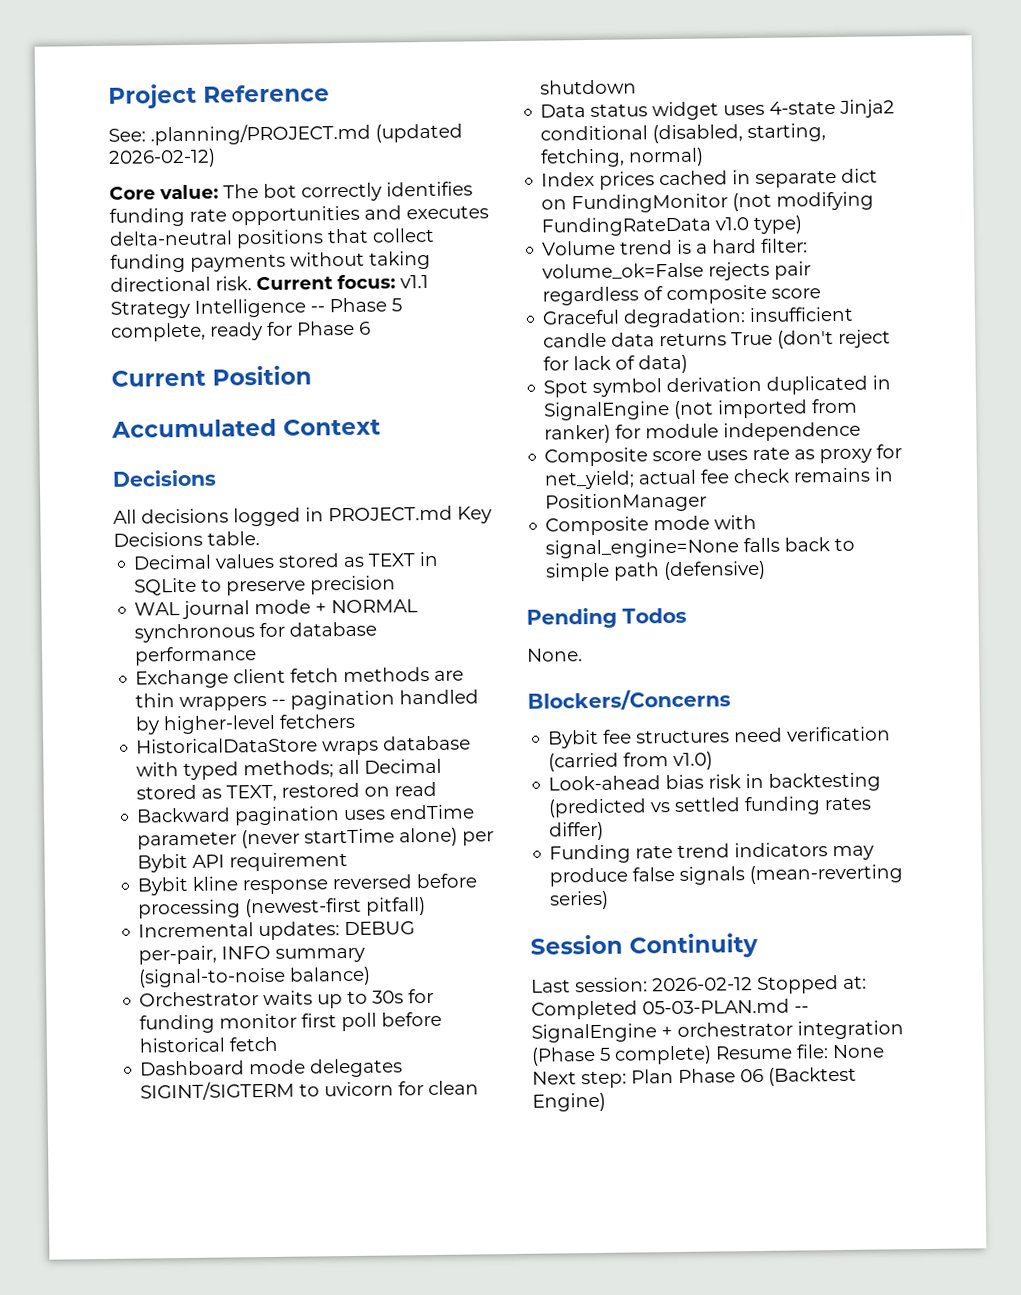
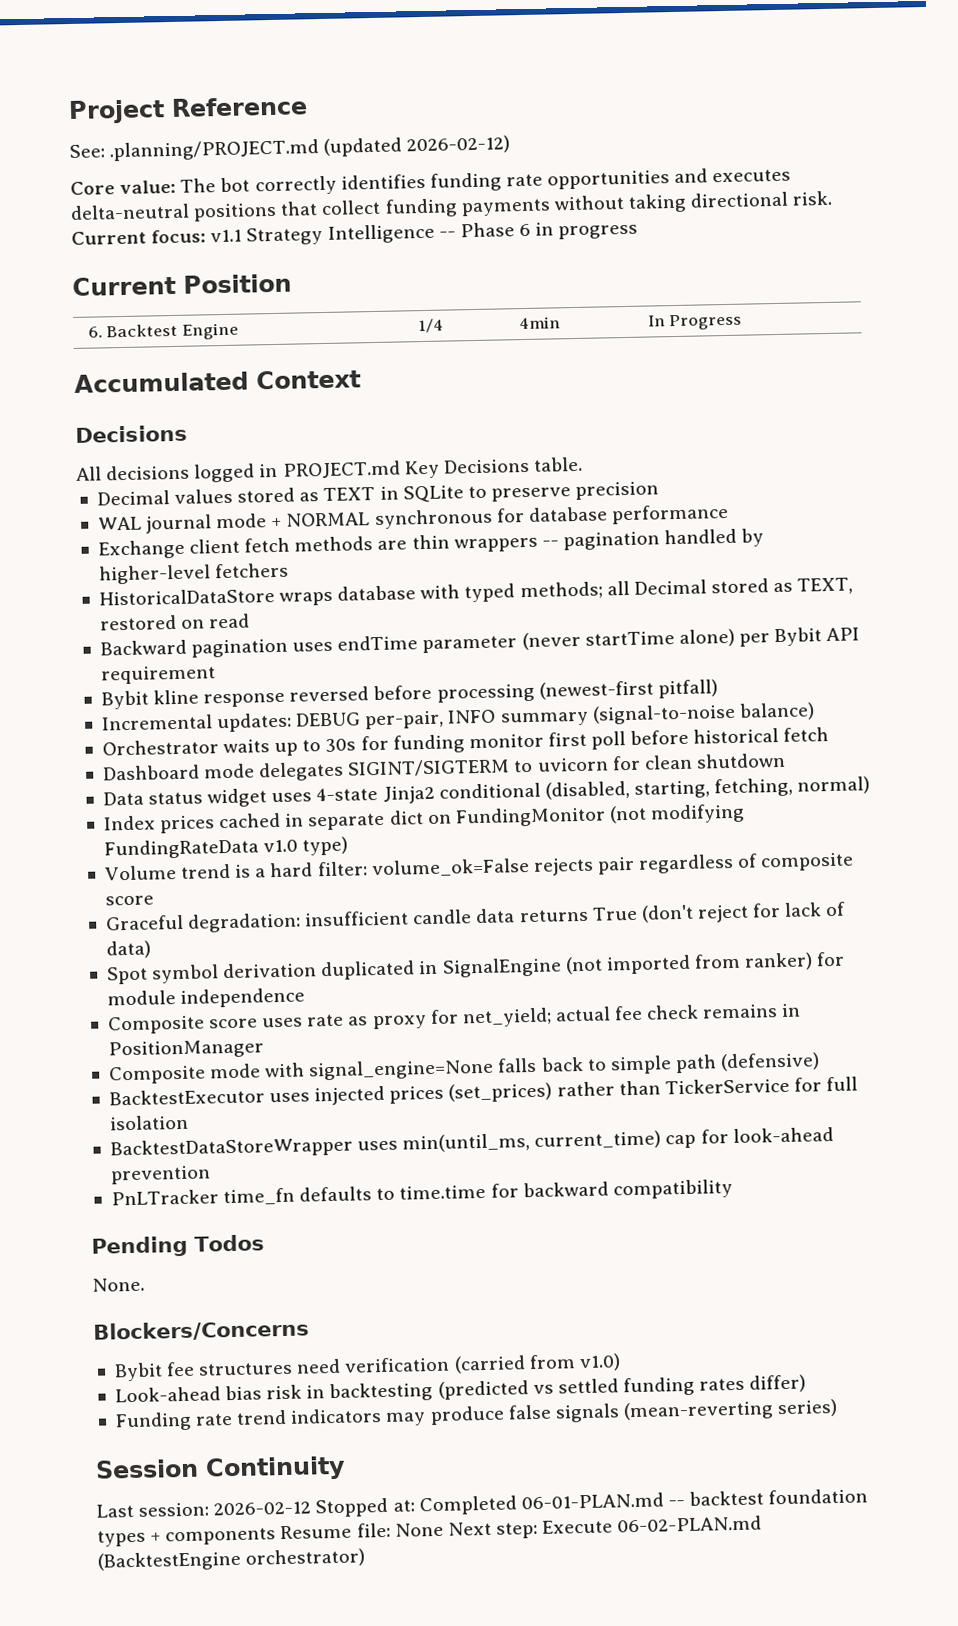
- Current focus: v1.1 Strategy Intelligence -- Phase 5 complete, ready for Phase 6
+ Current focus: v1.1 Strategy Intelligence -- Phase 6 in progress
+ 6. Backtest Engine | 1/4 | 4min | In Progress
+ BacktestExecutor uses injected prices (set_prices) rather than TickerService for full isolation
+ BacktestDataStoreWrapper uses min(until_ms, current_time) cap for look-ahead prevention
+ PnLTracker time_fn defaults to time.time for backward compatibility
- Last session: 2026-02-12 Stopped at: Completed 05-03-PLAN.md -- SignalEngine + orchestrator integration (Phase 5 complete) Resume file: None Next step: Plan Phase 06 (Backtest Engine)
+ Last session: 2026-02-12 Stopped at: Completed 06-01-PLAN.md -- backtest foundation types + components Resume file: None Next step: Execute 06-02-PLAN.md (BacktestEngine orchestrator)

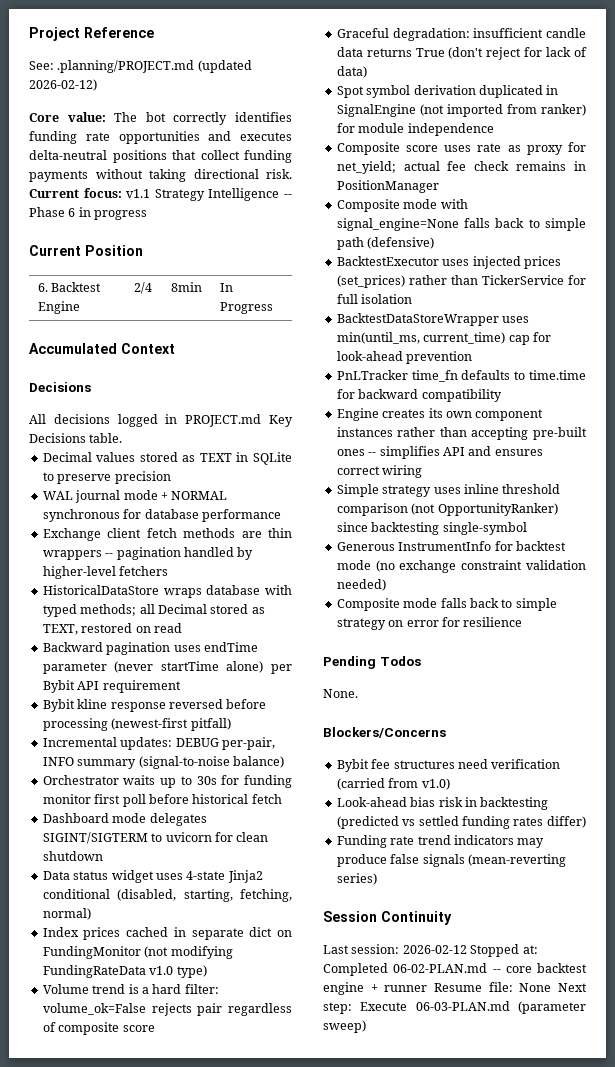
- 6. Backtest Engine | 1/4 | 4min | In Progress
+ 6. Backtest Engine | 2/4 | 8min | In Progress
+ Engine creates its own component instances rather than accepting pre-built ones -- simplifies API and ensures correct wiring
+ Simple strategy uses inline threshold comparison (not OpportunityRanker) since backtesting single-symbol
+ Generous InstrumentInfo for backtest mode (no exchange constraint validation needed)
+ Composite mode falls back to simple strategy on error for resilience
- Last session: 2026-02-12 Stopped at: Completed 06-01-PLAN.md -- backtest foundation types + components Resume file: None Next step: Execute 06-02-PLAN.md (BacktestEngine orchestrator)
+ Last session: 2026-02-12 Stopped at: Completed 06-02-PLAN.md -- core backtest engine + runner Resume file: None Next step: Execute 06-03-PLAN.md (parameter sweep)

